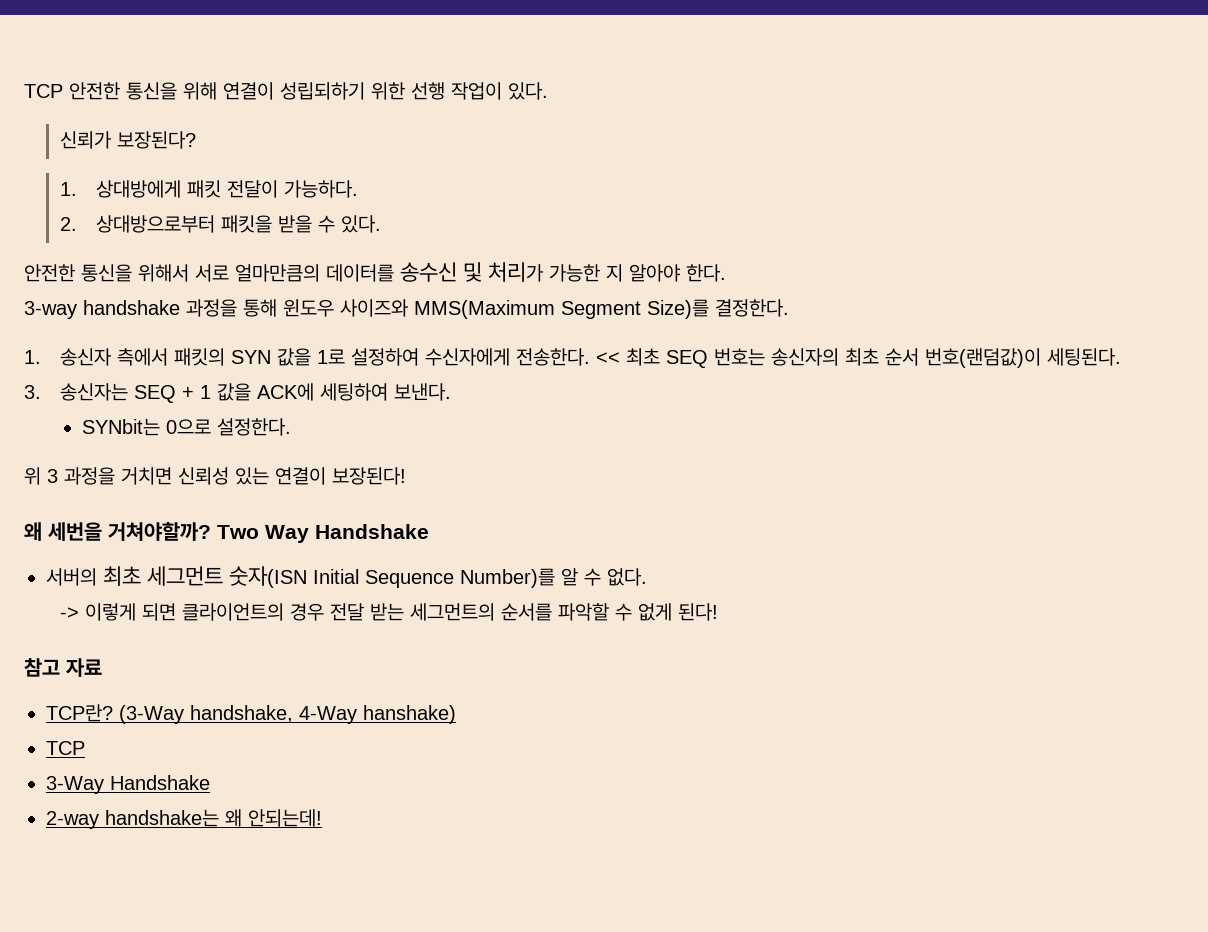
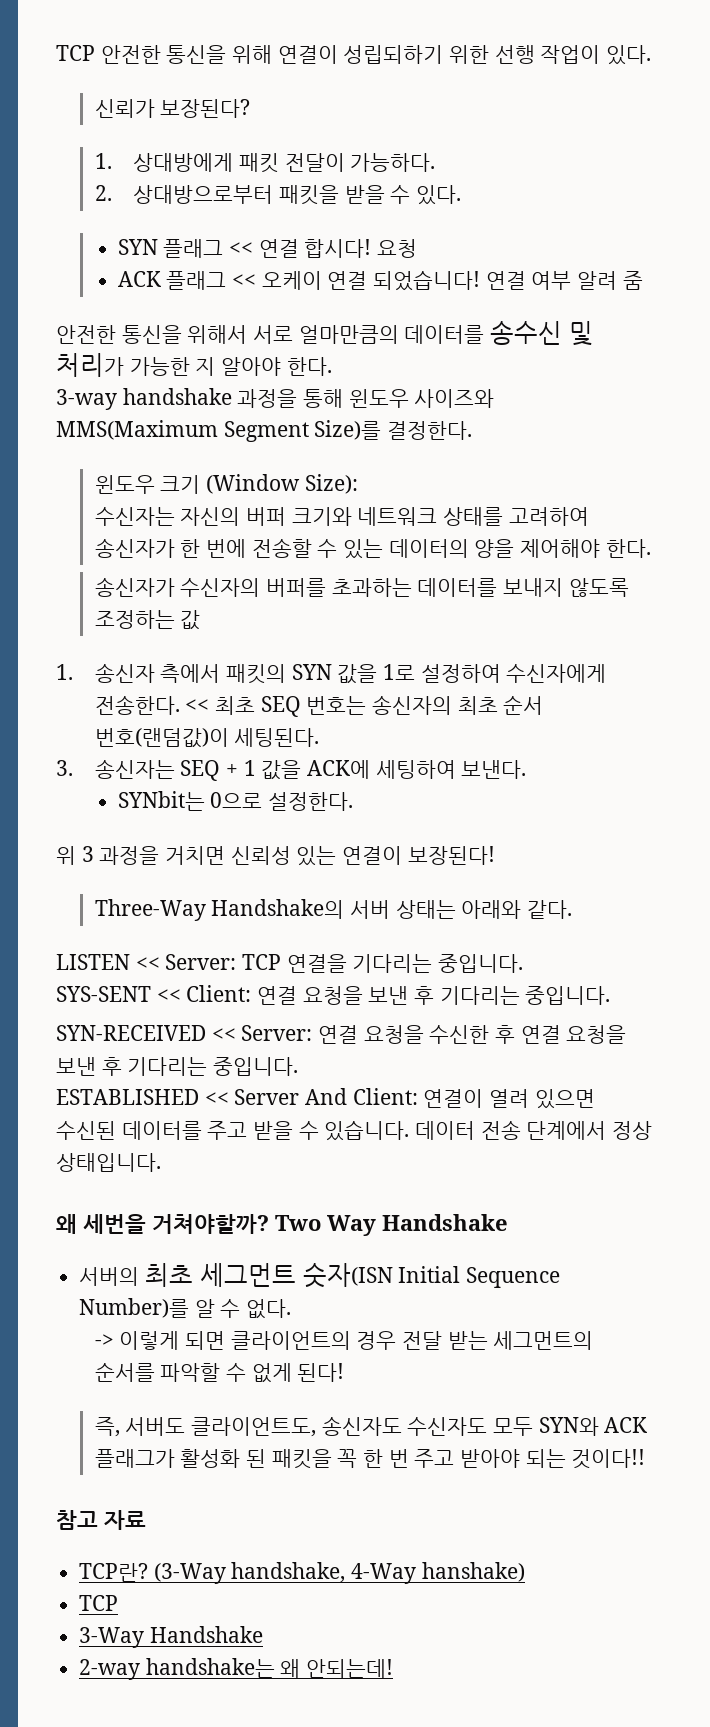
+ SYN 플래그 << 연결 합시다! 요청
+ ACK 플래그 << 오케이 연결 되었습니다! 연결 여부 알려 줌
+ 윈도우 크기 (Window Size):
+ 수신자는 자신의 버퍼 크기와 네트워크 상태를 고려하여 송신자가 한 번에 전송할 수 있는 데이터의 양을 제어해야 한다.
+ 송신자가 수신자의 버퍼를 초과하는 데이터를 보내지 않도록 조정하는 값
+ Three-Way Handshake의 서버 상태는 아래와 같다.
+ LISTEN << Server: TCP 연결을 기다리는 중입니다.
+ SYS-SENT << Client: 연결 요청을 보낸 후 기다리는 중입니다.
+ SYN-RECEIVED << Server: 연결 요청을 수신한 후 연결 요청을 보낸 후 기다리는 중입니다.
+ ESTABLISHED << Server And Client: 연결이 열려 있으면 수신된 데이터를 주고 받을 수 있습니다. 데이터 전송 단계에서 정상 상태입니다.
+ 즉, 서버도 클라이언트도, 송신자도 수신자도 모두 SYN와 ACK 플래그가 활성화 된 패킷을 꼭 한 번 주고 받아야 되는 것이다!!

